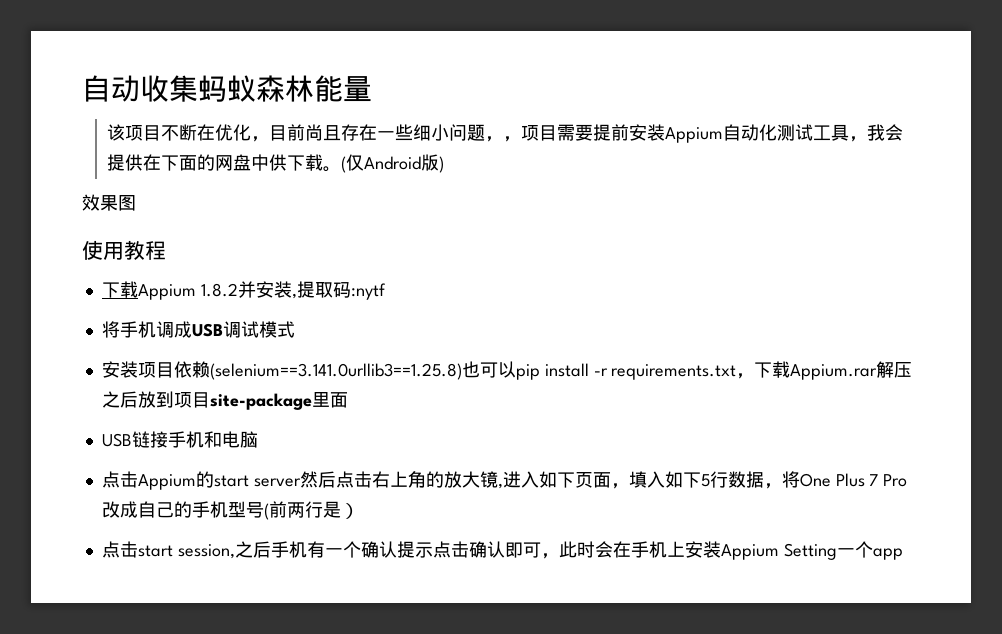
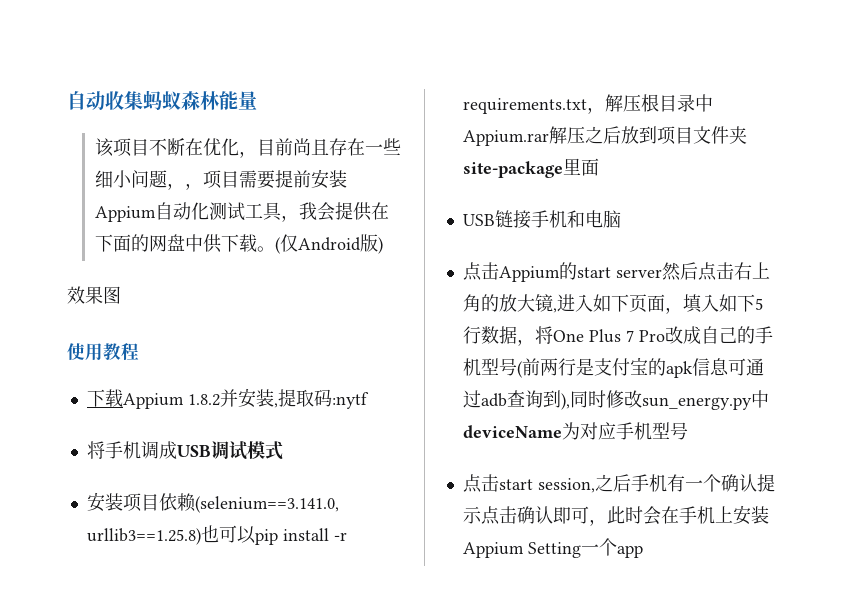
- 安装项目依赖(selenium==3.141.0urllib3==1.25.8)也可以pip install -r requirements.txt，下载Appium.rar解压之后放到项目site-package里面
+ 安装项目依赖(selenium==3.141.0, urllib3==1.25.8)也可以pip install -r requirements.txt，解压根目录中Appium.rar解压之后放到项目文件夹site-package里面
- 点击Appium的start server然后点击右上角的放大镜,进入如下页面，填入如下5行数据，将One Plus 7 Pro改成自己的手机型号(前两行是）
+ 点击Appium的start server然后点击右上角的放大镜,进入如下页面，填入如下5行数据，将One Plus 7 Pro改成自己的手机型号(前两行是支付宝的apk信息可通过adb查询到),同时修改sun_energy.py中deviceName为对应手机型号

